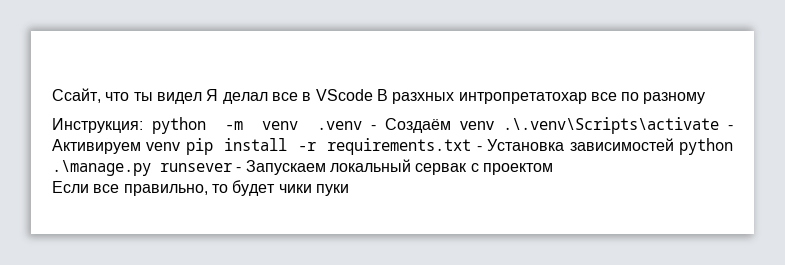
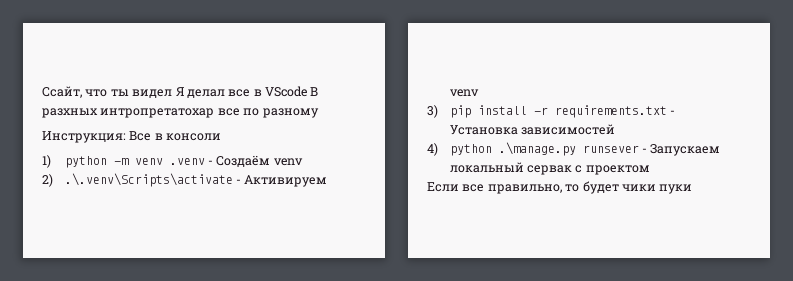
- Инструкция: python -m venv .venv - Создаём venv .\.venv\Scripts\activate - Активируем venv pip install -r requirements.txt - Установка зависимостей python .\manage.py runsever - Запускаем локальный сервак с проектом
+ Инструкция: Все в консоли
+ 1) python -m venv .venv - Создаём venv
+ 2) .\.venv\Scripts\activate - Активируем venv
+ 3) pip install -r requirements.txt - Установка зависимостей
+ 4) python .\manage.py runsever - Запускаем локальный сервак с проектом

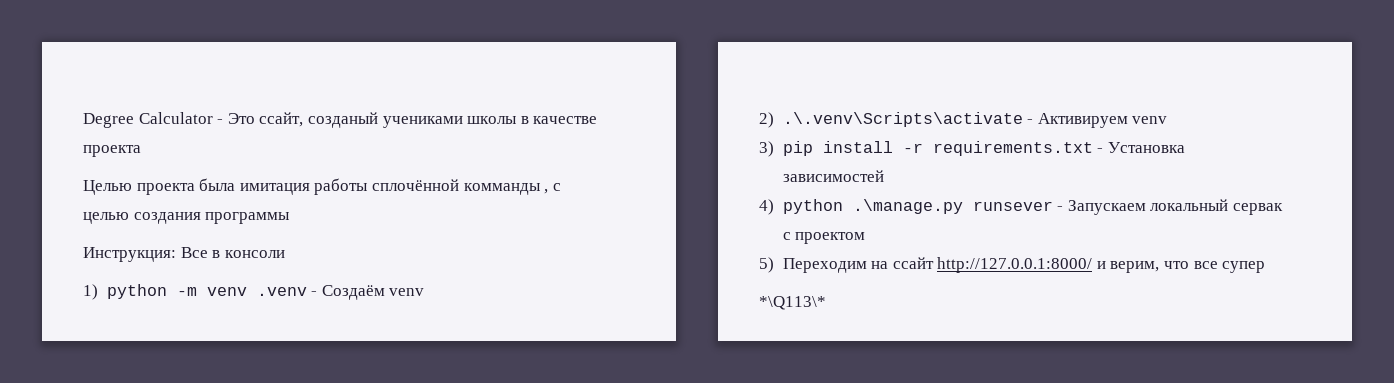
- Ссайт, что ты видел Я делал все в VScode В разхных интропретатохар все по разному
+ Degree Calculator - Это ссайт, созданый учениками школы в качестве проекта
+ Целью проекта была имитация работы сплочённой комманды , с целью создания программы
- Если все правильно, то будет чики пуки
+ 5) Переходим на ссайт http://127.0.0.1:8000/ и верим, что все супер
+ *\Q113\*

